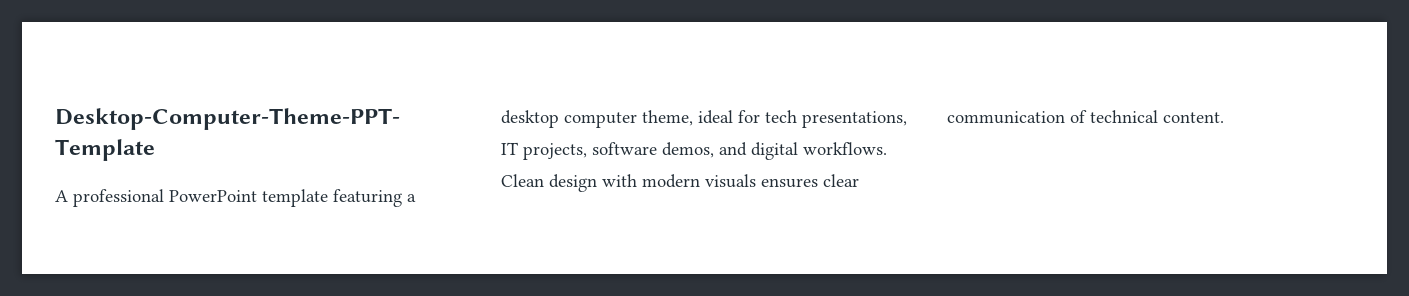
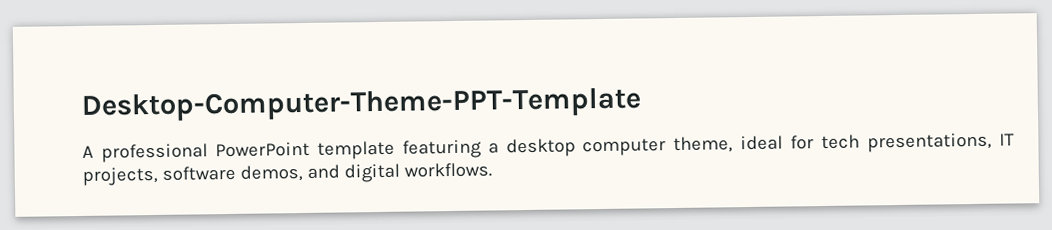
- Clean design with modern visuals ensures clear communication of technical content.

